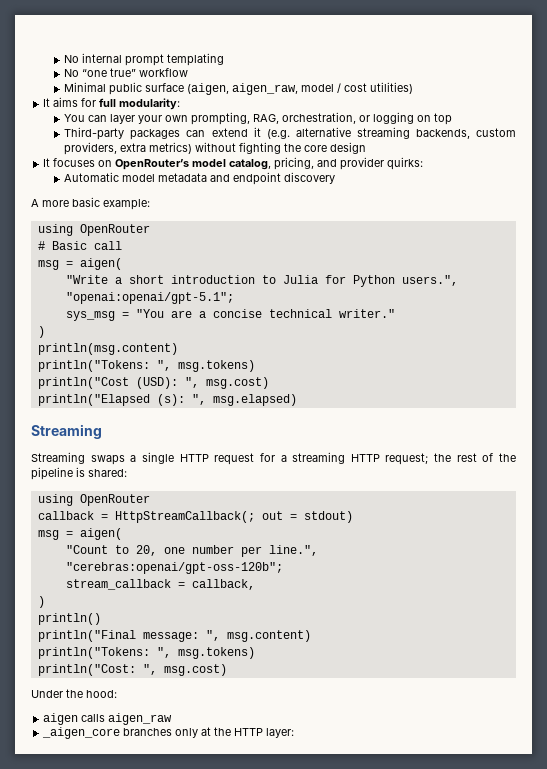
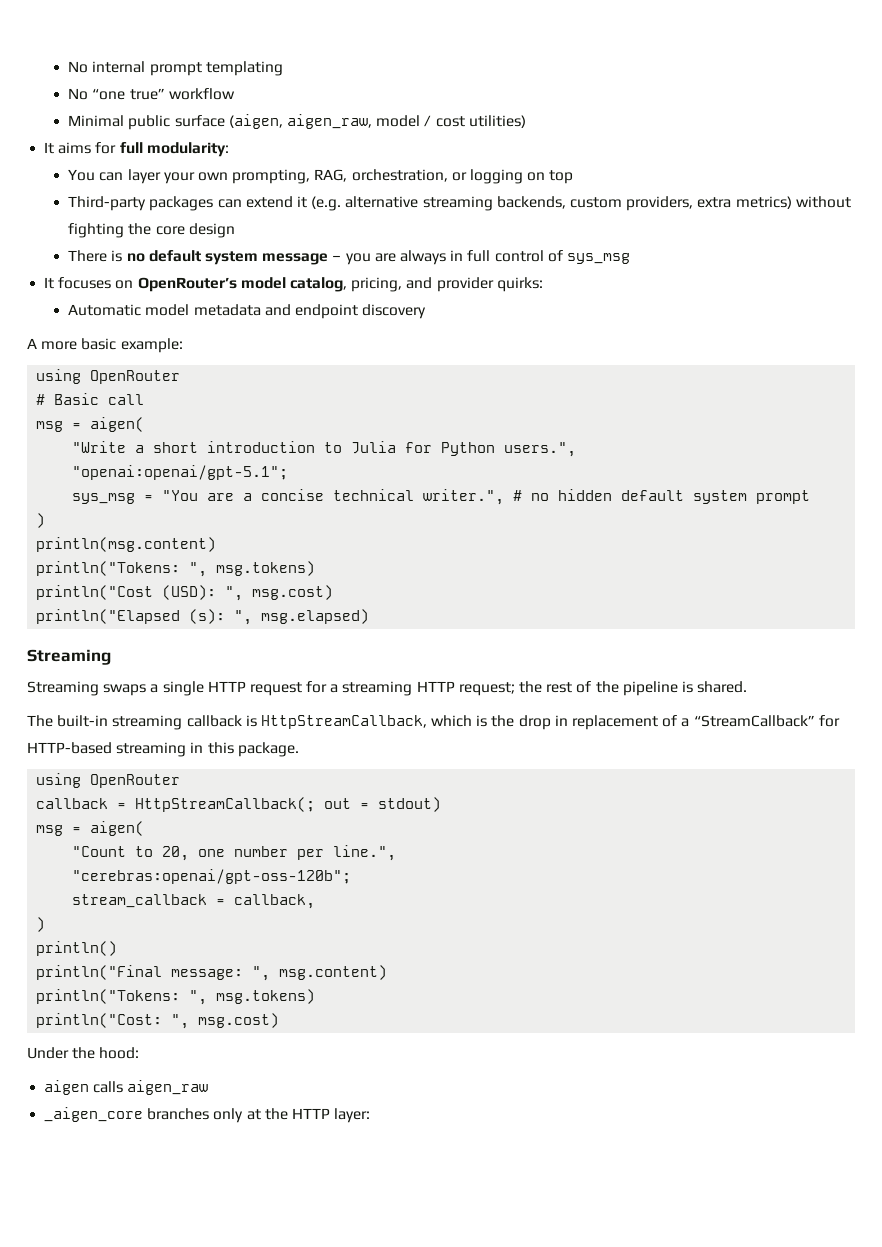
+ There is no default system message – you are always in full control of sys_msg
- sys_msg = "You are a concise technical writer."
+ sys_msg = "You are a concise technical writer.", # no hidden default system prompt
- Streaming swaps a single HTTP request for a streaming HTTP request; the rest of the pipeline is shared:
+ Streaming swaps a single HTTP request for a streaming HTTP request; the rest of the pipeline is shared.
+ The built-in streaming callback is HttpStreamCallback, which is the drop in replacement of a “StreamCallback” for HTTP-based streaming in this package.

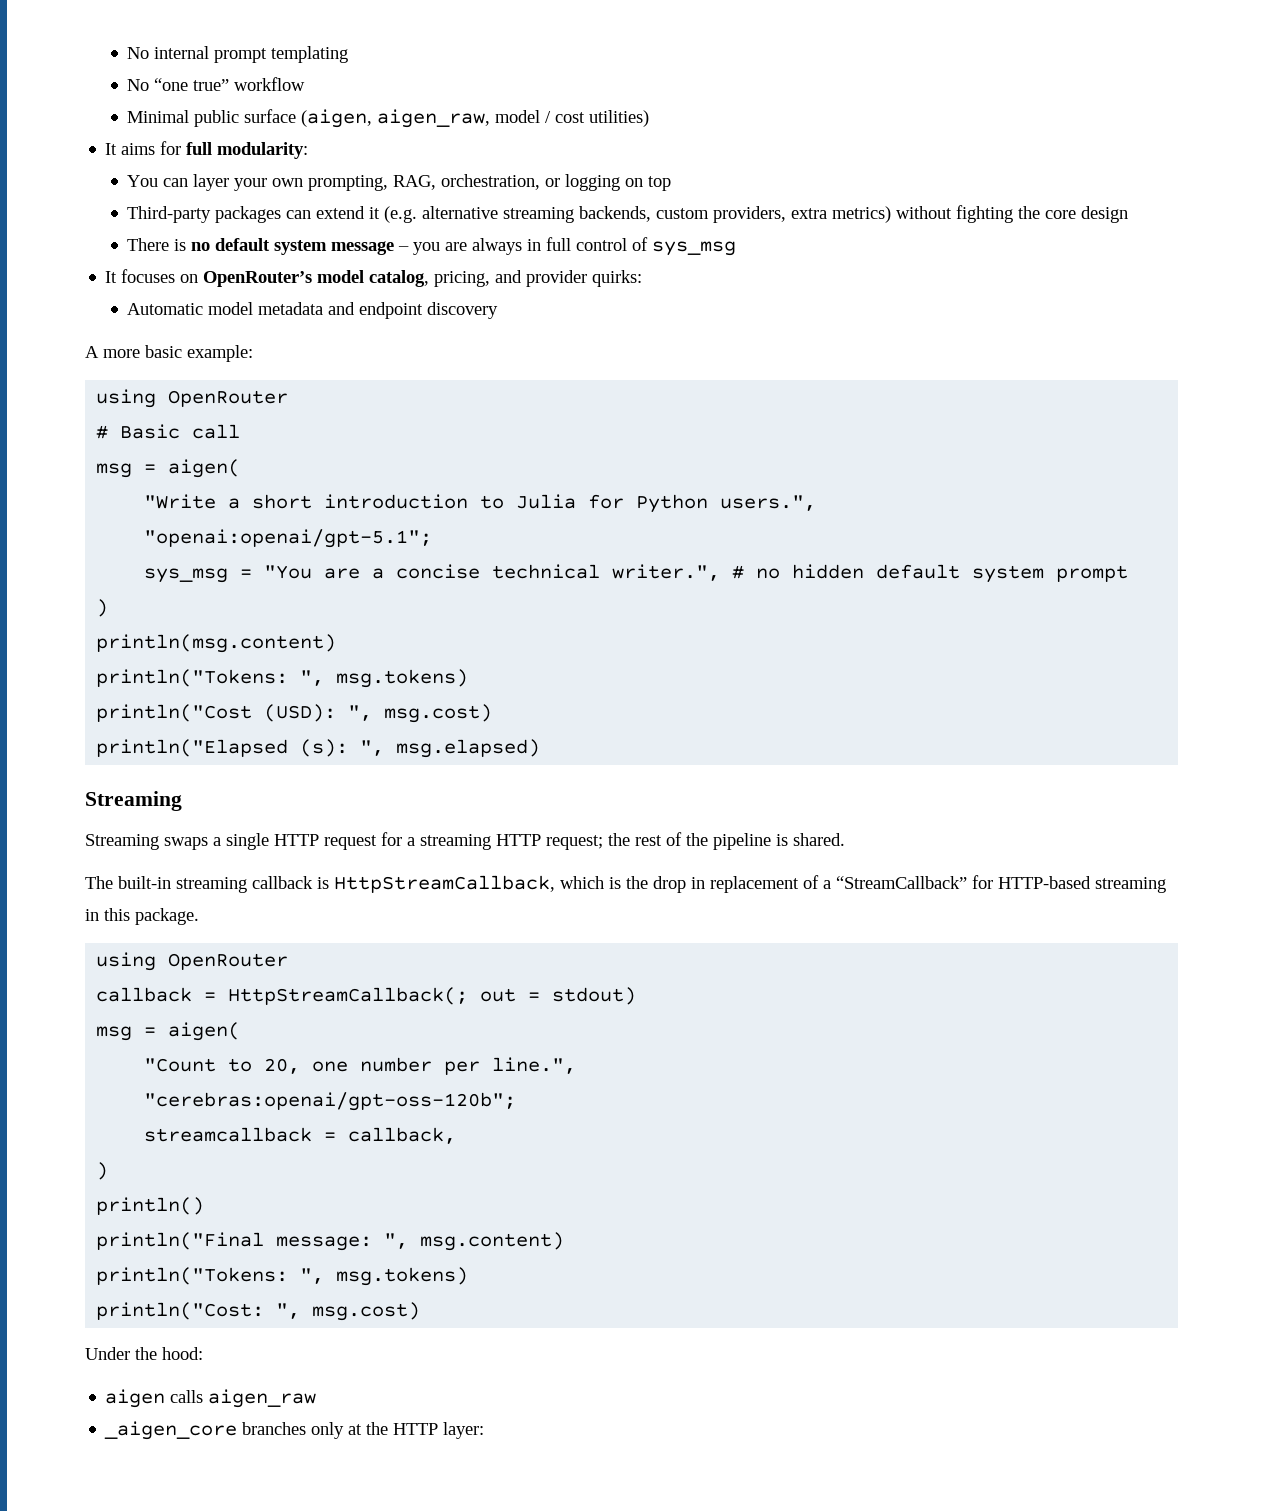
- stream_callback = callback,
+ streamcallback = callback,

